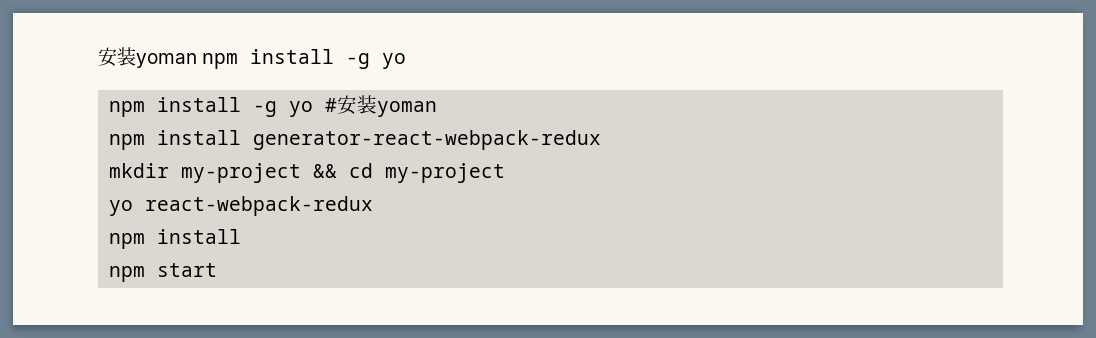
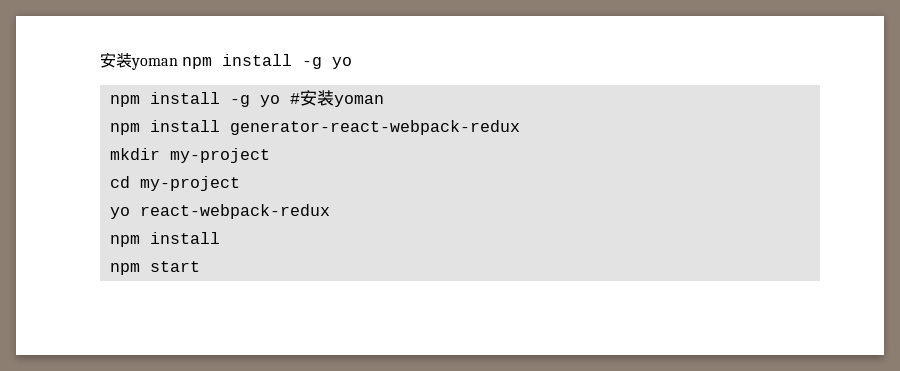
- mkdir my-project && cd my-project
+ mkdir my-project
+ cd my-project

